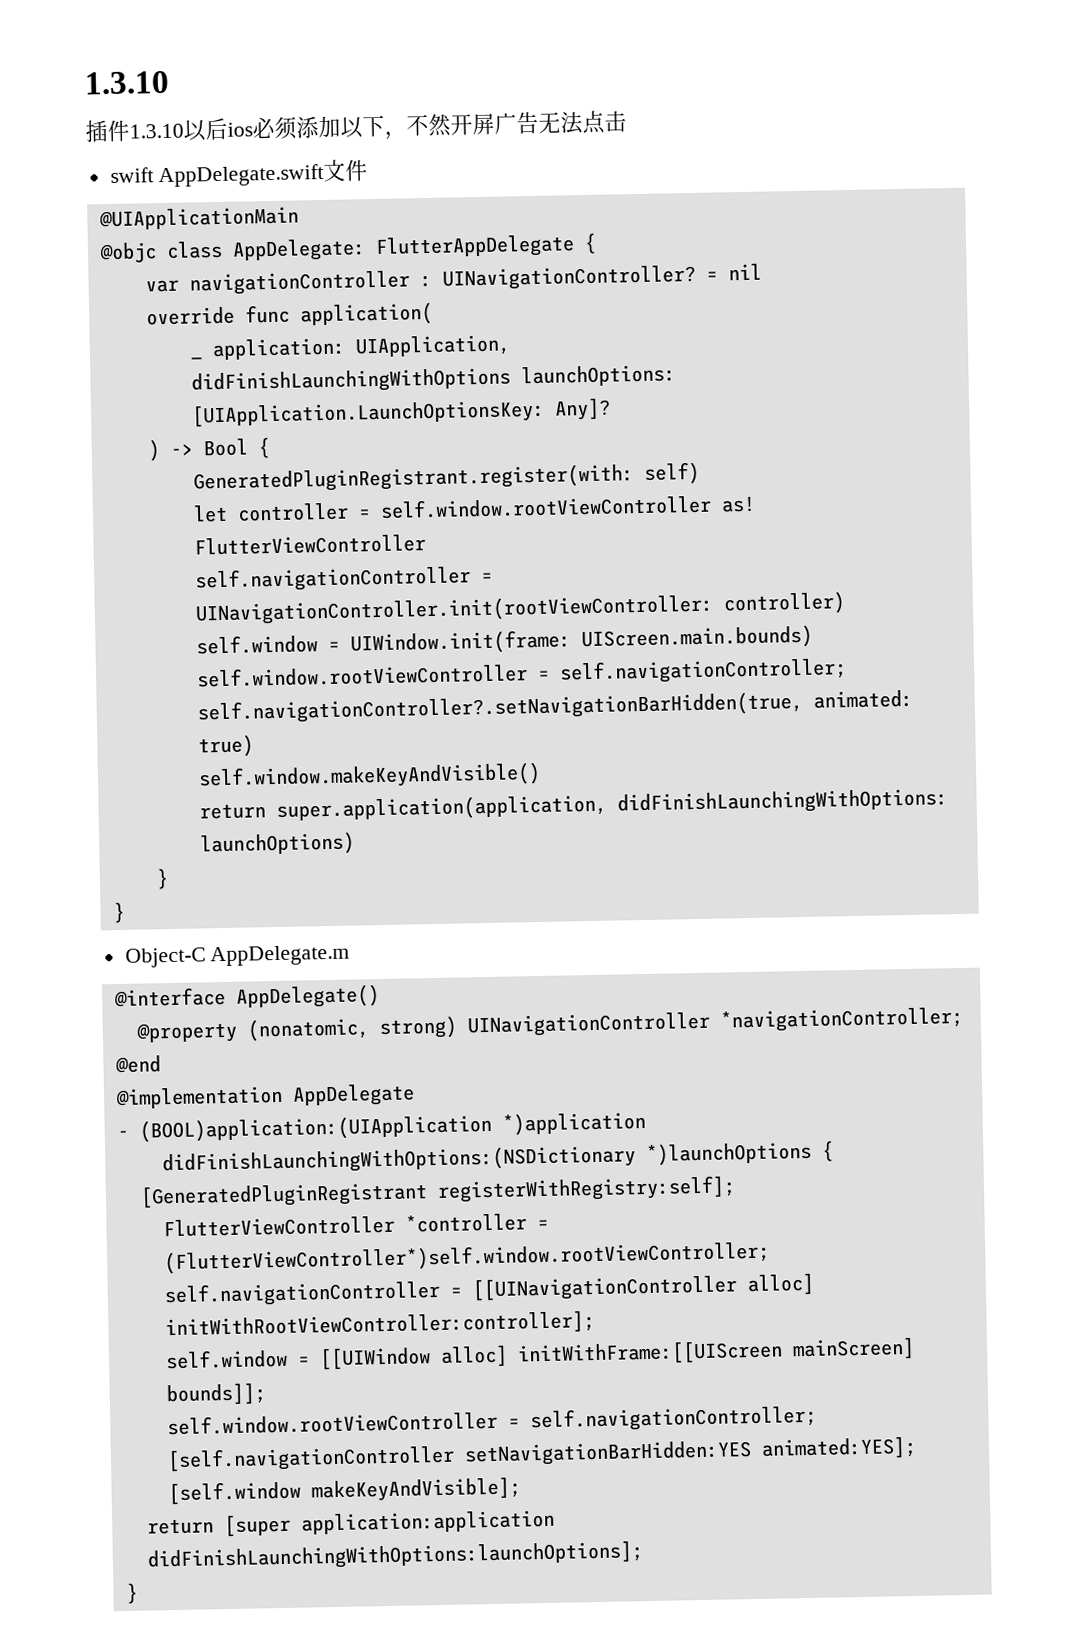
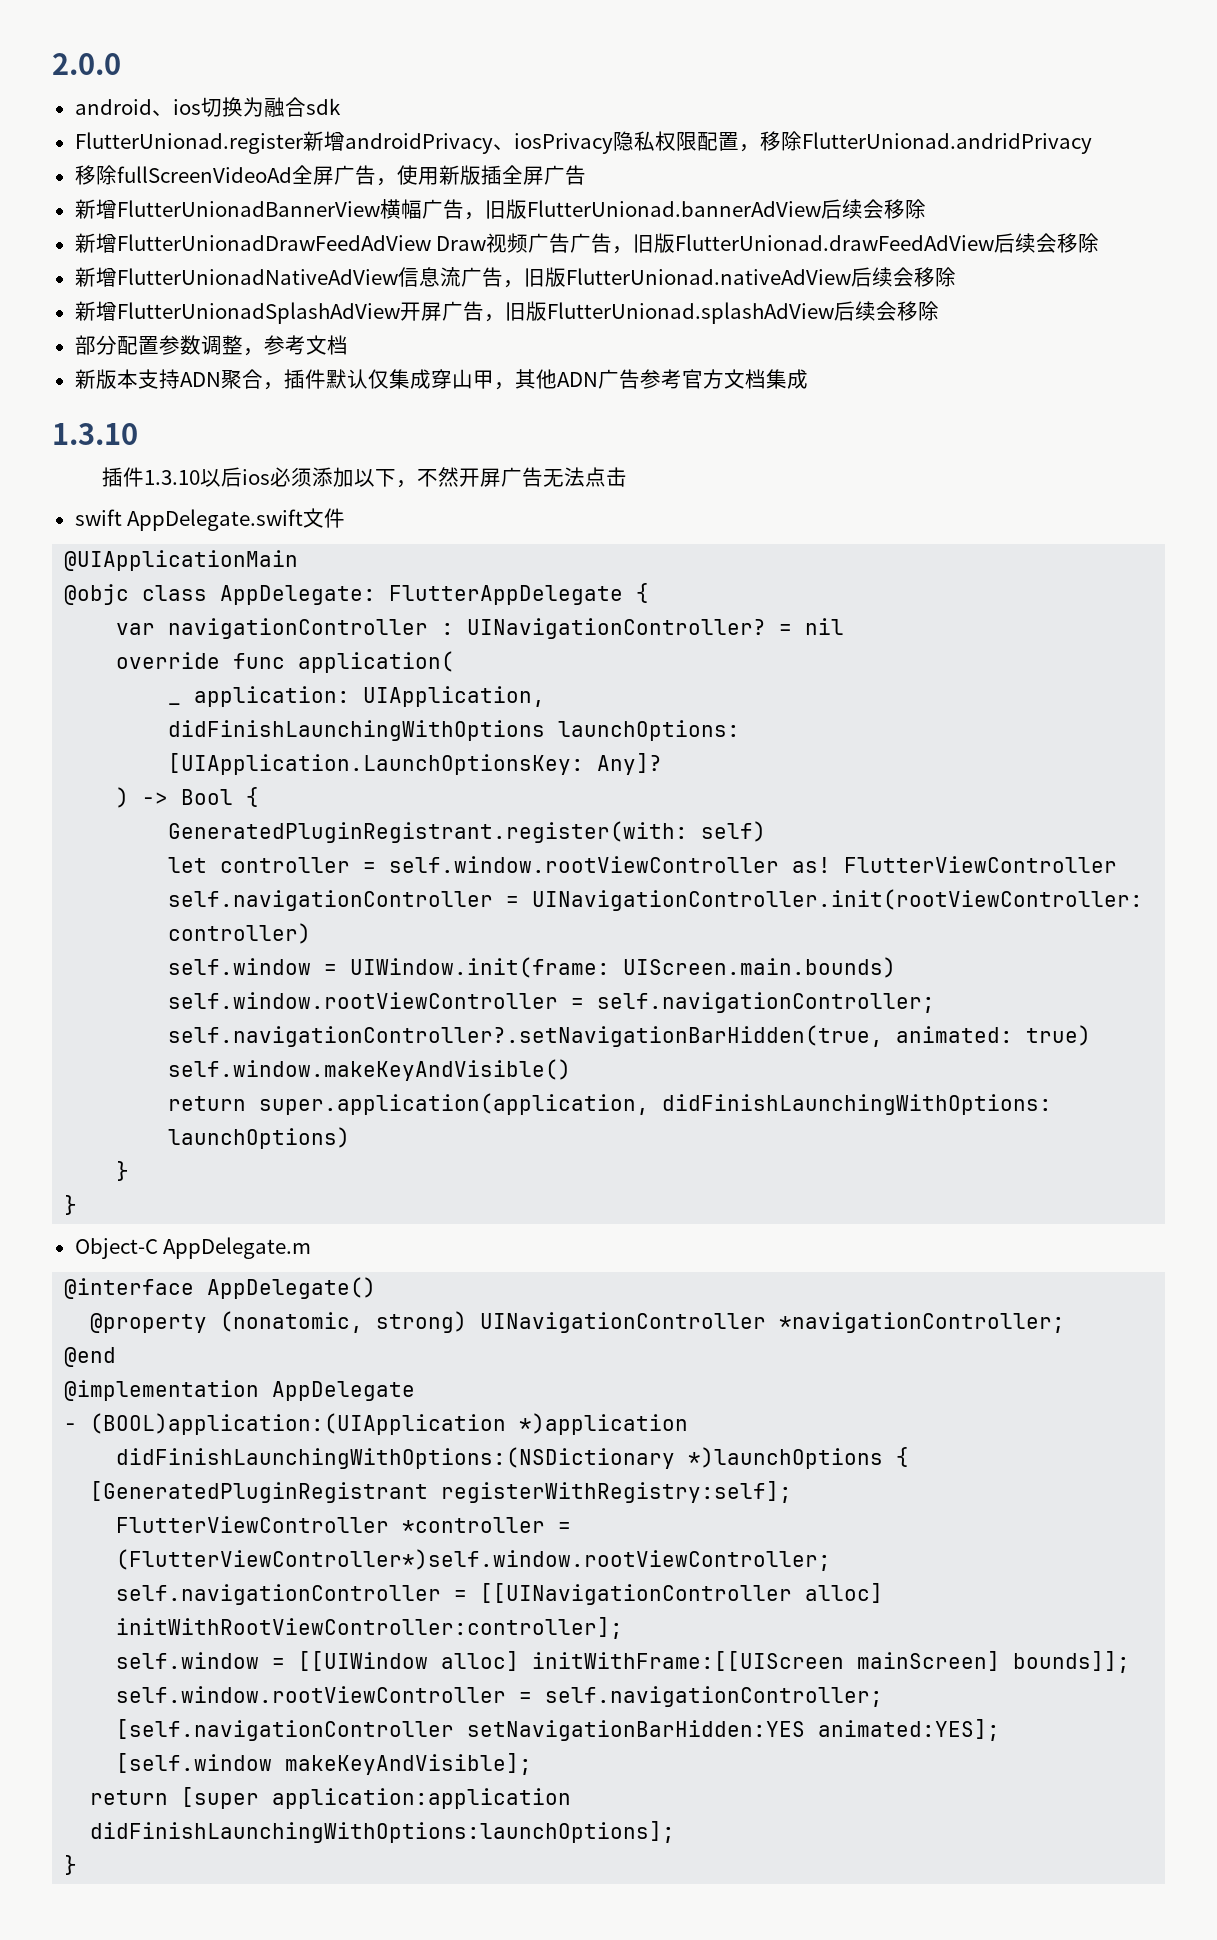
+ 2.0.0
+ android、ios切换为融合sdk
+ FlutterUnionad.register新增androidPrivacy、iosPrivacy隐私权限配置，移除FlutterUnionad.andridPrivacy
+ 移除fullScreenVideoAd全屏广告，使用新版插全屏广告
+ 新增FlutterUnionadBannerView横幅广告，旧版FlutterUnionad.bannerAdView后续会移除
+ 新增FlutterUnionadDrawFeedAdView Draw视频广告广告，旧版FlutterUnionad.drawFeedAdView后续会移除
+ 新增FlutterUnionadNativeAdView信息流广告，旧版FlutterUnionad.nativeAdView后续会移除
+ 新增FlutterUnionadSplashAdView开屏广告，旧版FlutterUnionad.splashAdView后续会移除
+ 部分配置参数调整，参考文档
+ 新版本支持ADN聚合，插件默认仅集成穿山甲，其他ADN广告参考官方文档集成

